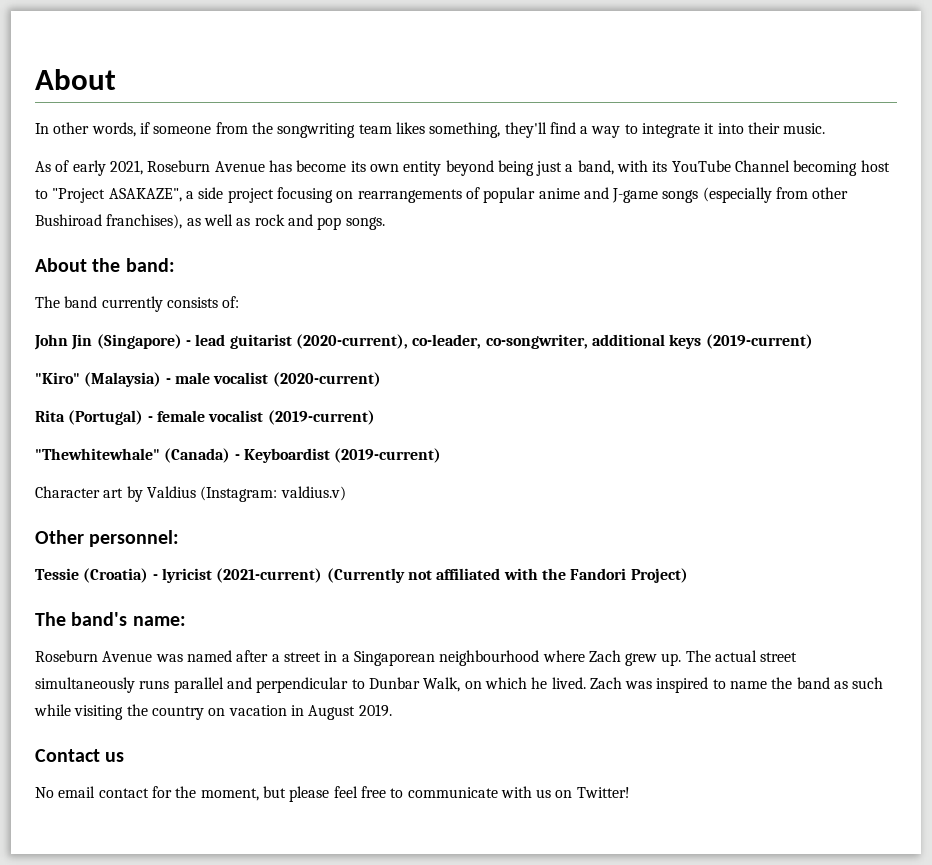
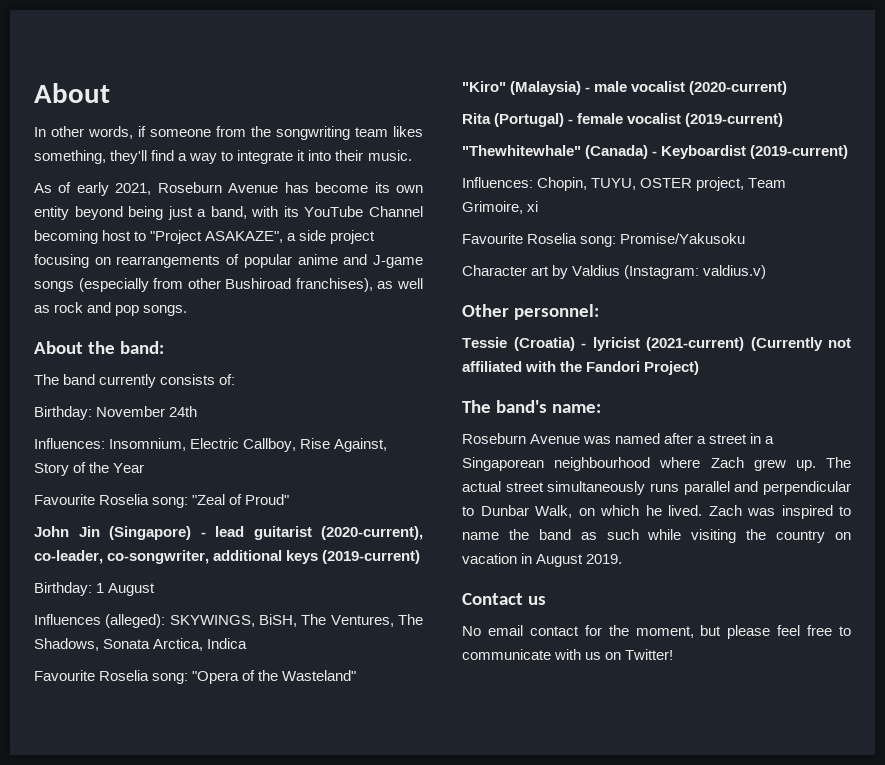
+ Birthday: November 24th
+ Influences: Insomnium, Electric Callboy, Rise Against, Story of the Year
+ Favourite Roselia song: "Zeal of Proud"
+ Birthday: 1 August
+ Influences (alleged): SKYWINGS, BiSH, The Ventures, The Shadows, Sonata Arctica, Indica
+ Favourite Roselia song: "Opera of the Wasteland"
+ Influences: Chopin, TUYU, OSTER project, Team Grimoire, xi
+ Favourite Roselia song: Promise/Yakusoku

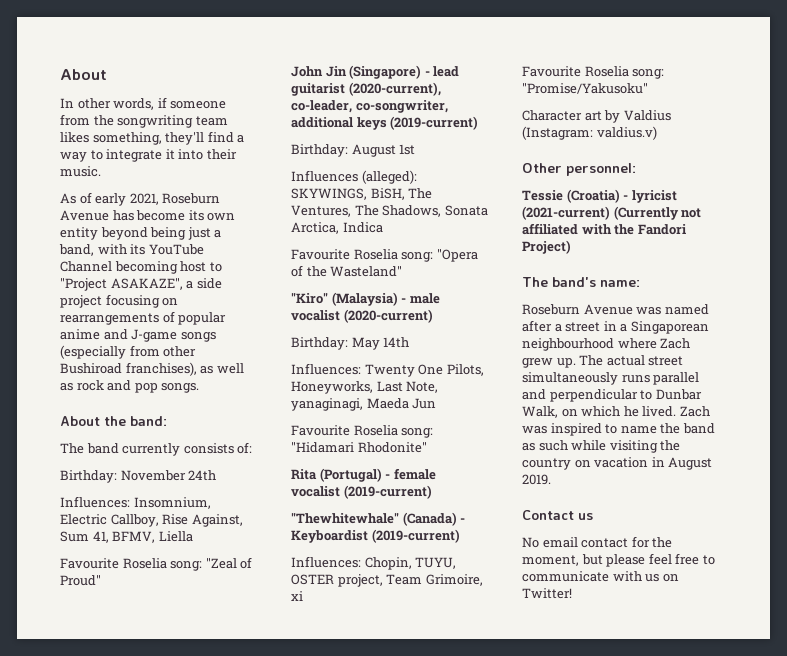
- Influences: Insomnium, Electric Callboy, Rise Against, Story of the Year
+ Influences: Insomnium, Electric Callboy, Rise Against, Sum 41, BFMV, Liella
- Birthday: 1 August
+ Birthday: August 1st
+ Birthday: May 14th
+ Influences: Twenty One Pilots, Honeyworks, Last Note, yanaginagi, Maeda Jun
+ Favourite Roselia song: "Hidamari Rhodonite"
- Favourite Roselia song: Promise/Yakusoku
+ Favourite Roselia song: "Promise/Yakusoku"

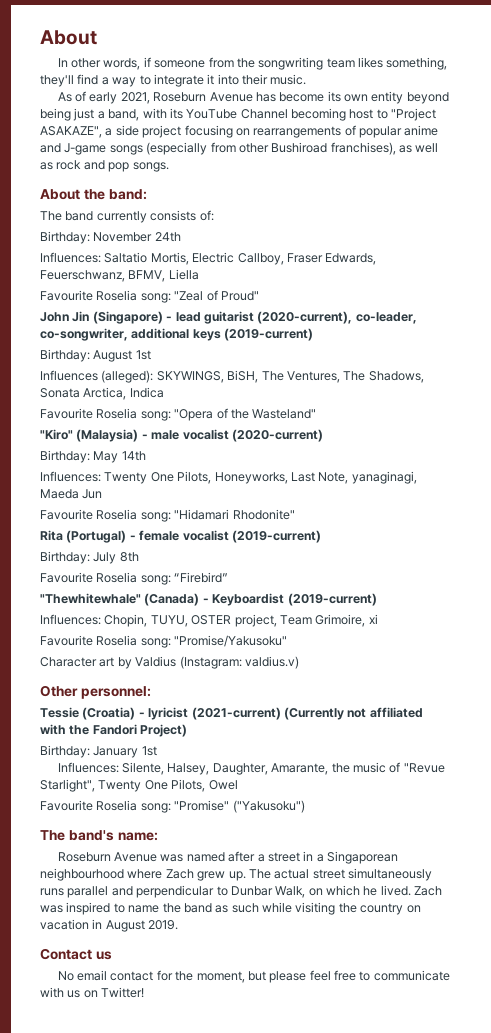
- Influences: Insomnium, Electric Callboy, Rise Against, Sum 41, BFMV, Liella
+ Influences: Saltatio Mortis, Electric Callboy, Fraser Edwards, Feuerschwanz, BFMV, Liella
+ Birthday: July 8th
+ Favourite Roselia song: “Firebird”
+ Birthday: January 1st
+ Influences: Silente, Halsey, Daughter, Amarante, the music of "Revue Starlight", Twenty One Pilots, Owel
+ Favourite Roselia song: "Promise" ("Yakusoku")

